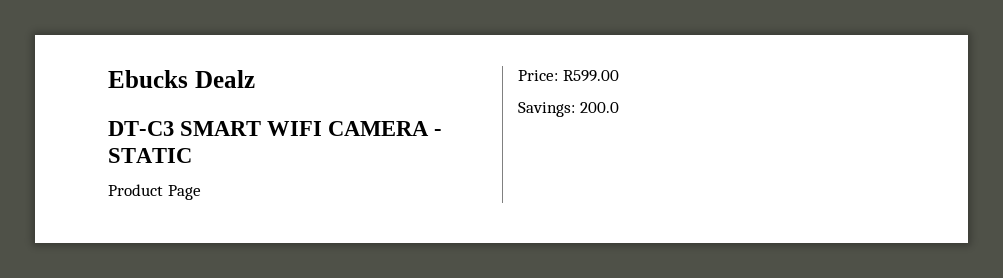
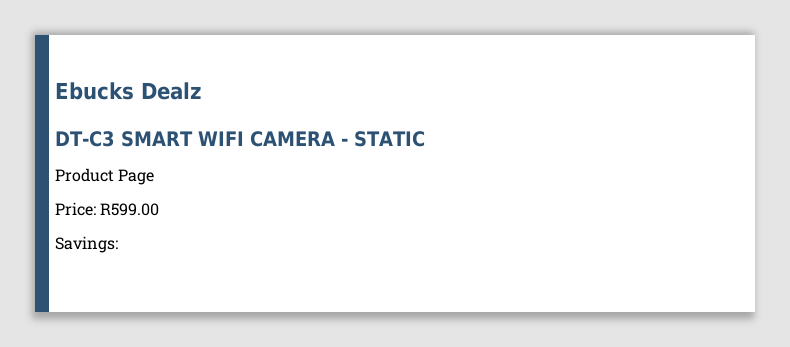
- Savings: 200.0
+ Savings:

